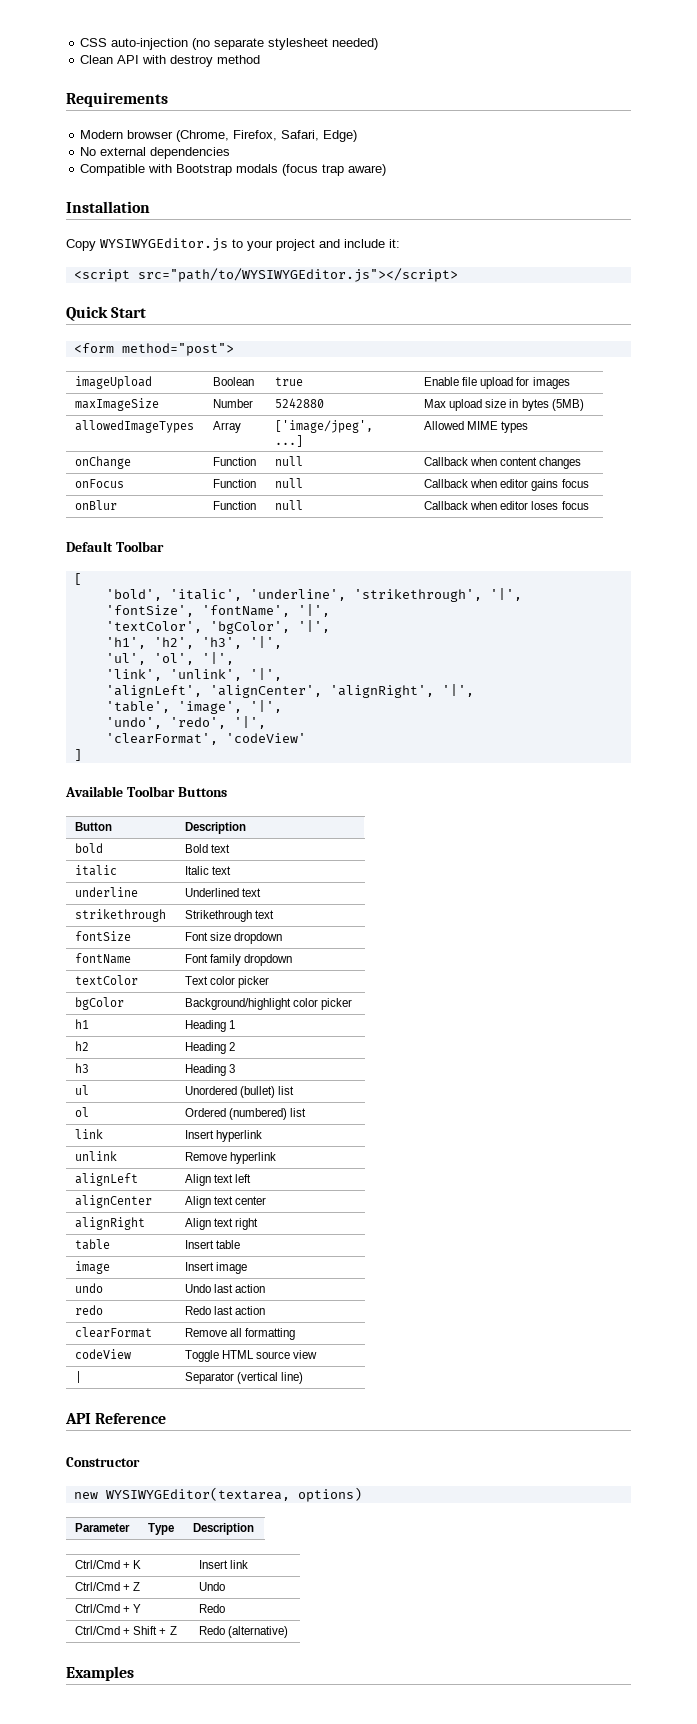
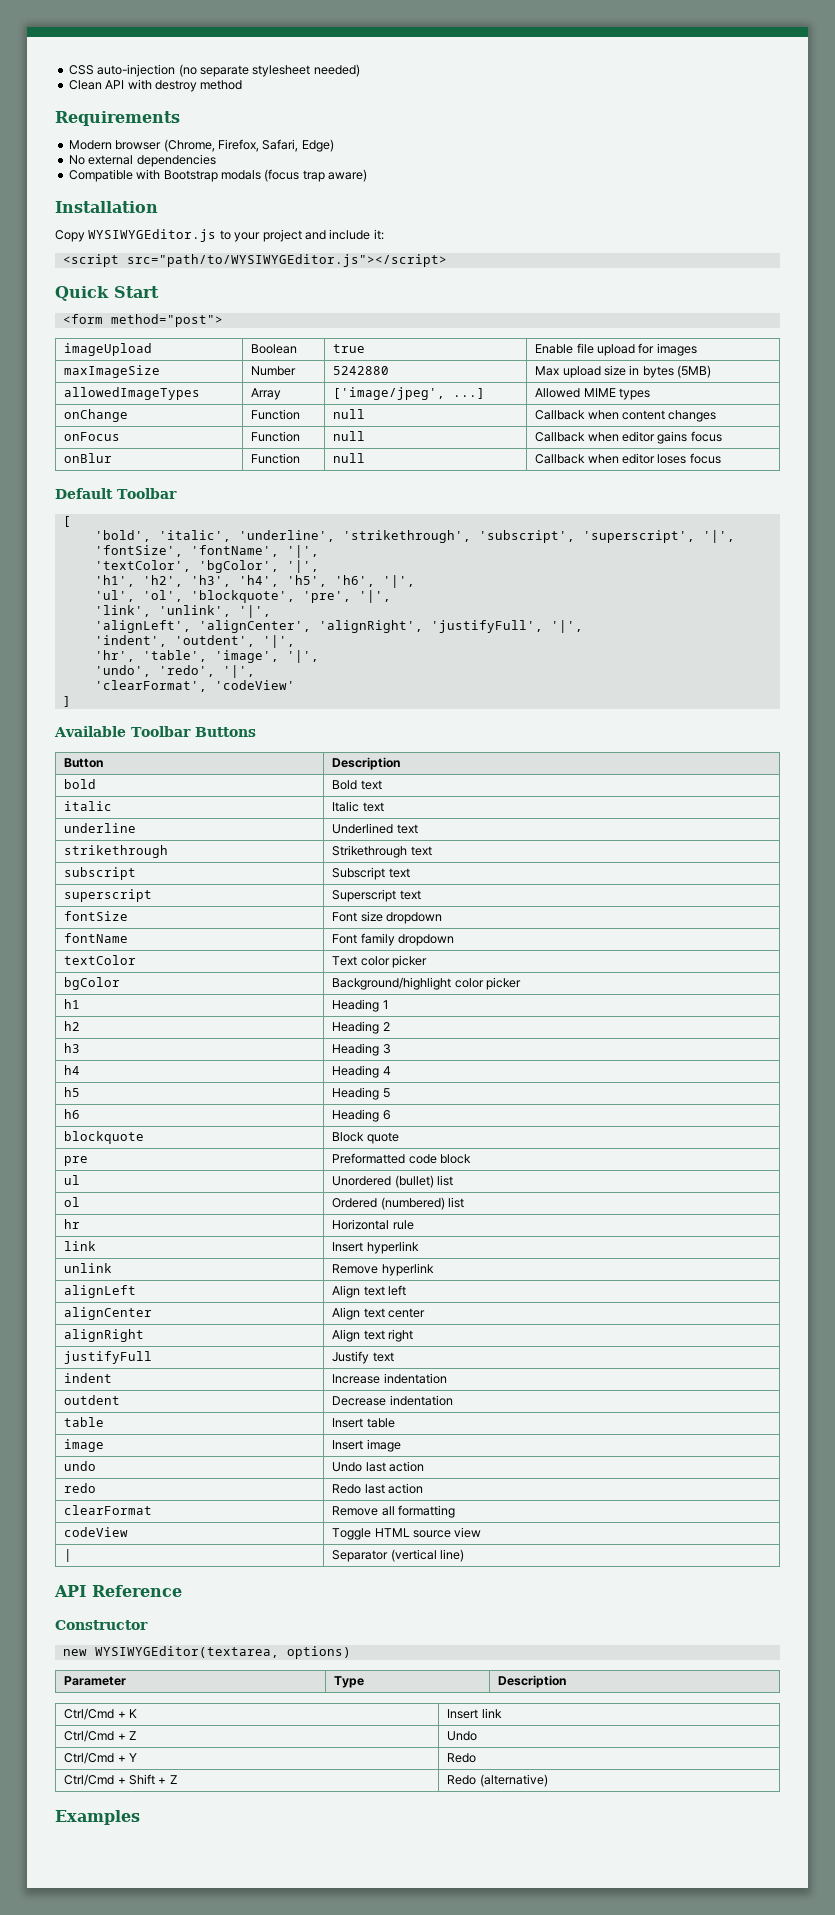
- 'bold', 'italic', 'underline', 'strikethrough', '|',
+ 'bold', 'italic', 'underline', 'strikethrough', 'subscript', 'superscript', '|',
- 'h1', 'h2', 'h3', '|',
+ 'h1', 'h2', 'h3', 'h4', 'h5', 'h6', '|',
- 'ul', 'ol', '|',
+ 'ul', 'ol', 'blockquote', 'pre', '|',
- 'alignLeft', 'alignCenter', 'alignRight', '|',
- 'table', 'image', '|',
+ 'alignLeft', 'alignCenter', 'alignRight', 'justifyFull', '|',
+ 'indent', 'outdent', '|',
+ 'hr', 'table', 'image', '|',
+ subscript | Subscript text
+ superscript | Superscript text
+ h4 | Heading 4
+ h5 | Heading 5
+ h6 | Heading 6
+ blockquote | Block quote
+ pre | Preformatted code block
+ hr | Horizontal rule
+ justifyFull | Justify text
+ indent | Increase indentation
+ outdent | Decrease indentation

